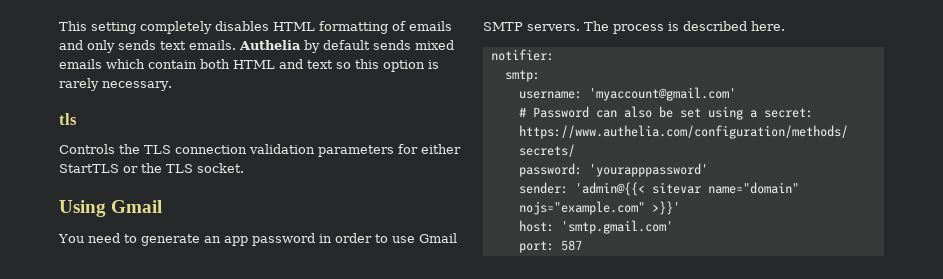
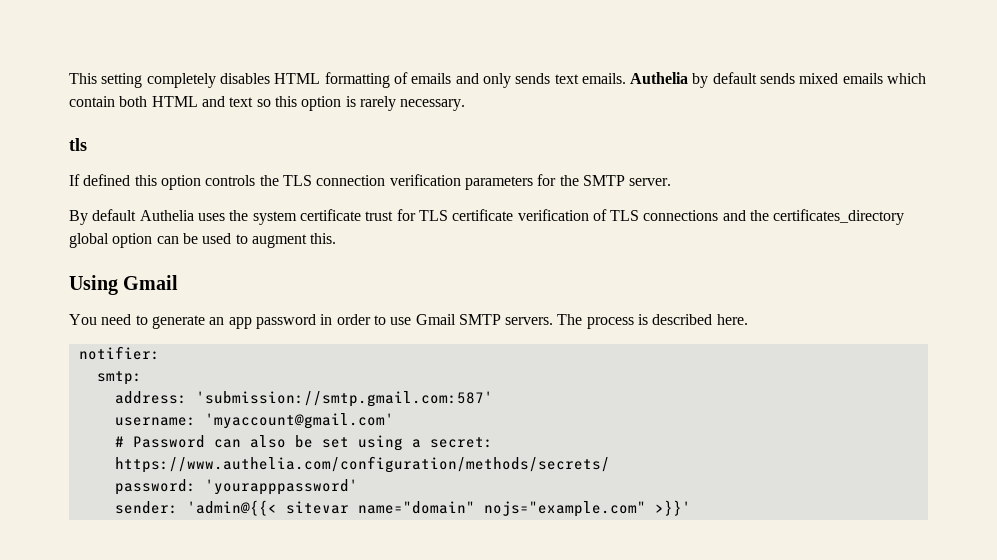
- Controls the TLS connection validation parameters for either StartTLS or the TLS socket.
+ If defined this option controls the TLS connection verification parameters for the SMTP server.
+ By default Authelia uses the system certificate trust for TLS certificate verification of TLS connections and the certificates_directory global option can be used to augment this.
+ address: 'submission://smtp.gmail.com:587'
- host: 'smtp.gmail.com'
- port: 587

